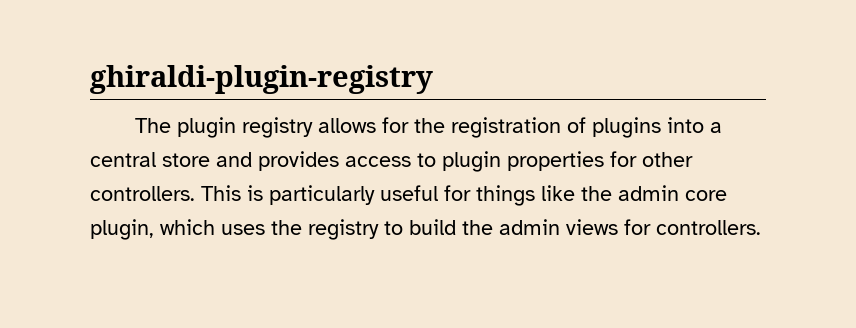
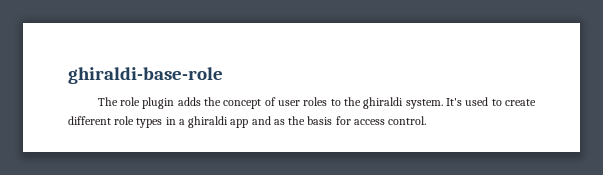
- ghiraldi-plugin-registry
+ ghiraldi-base-role
- The plugin registry allows for the registration of plugins into a central store and provides access to plugin properties for other controllers. This is particularly useful for things like the admin core plugin, which uses the registry to build the admin views for controllers.
+ The role plugin adds the concept of user roles to the ghiraldi system. It's used to create different role types in a ghiraldi app and as the basis for access control.

